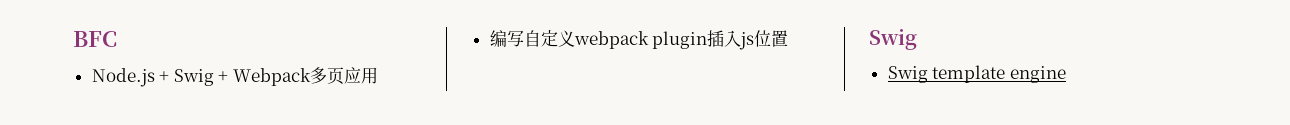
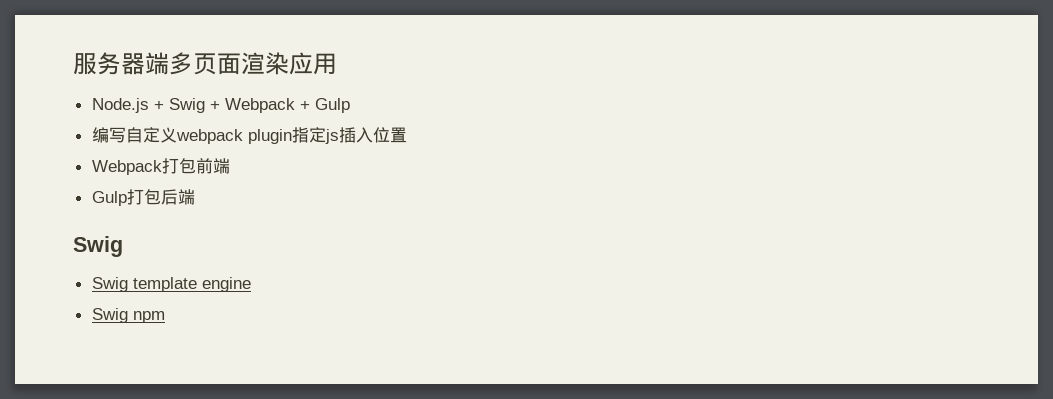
- BFC
+ 服务器端多页面渲染应用
- Node.js + Swig + Webpack多页应用
+ Node.js + Swig + Webpack + Gulp
- 编写自定义webpack plugin插入js位置
+ 编写自定义webpack plugin指定js插入位置
+ Webpack打包前端
+ Gulp打包后端
+ Swig npm

